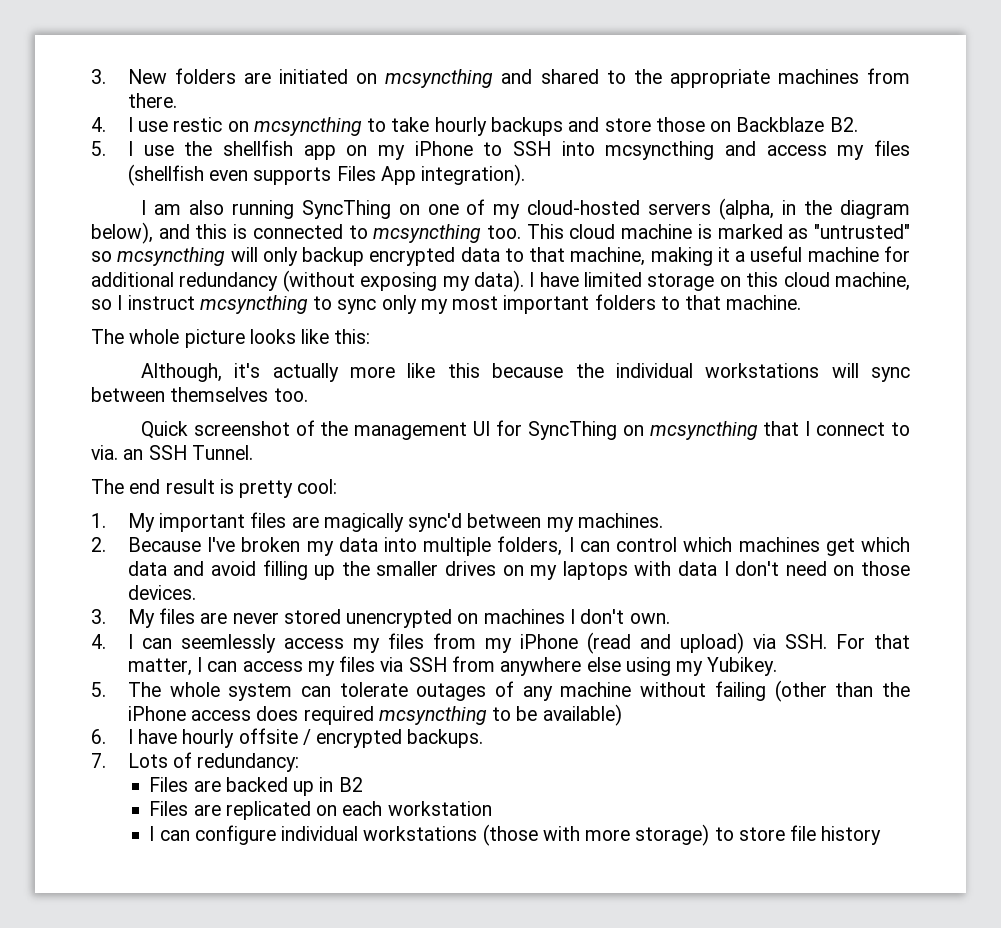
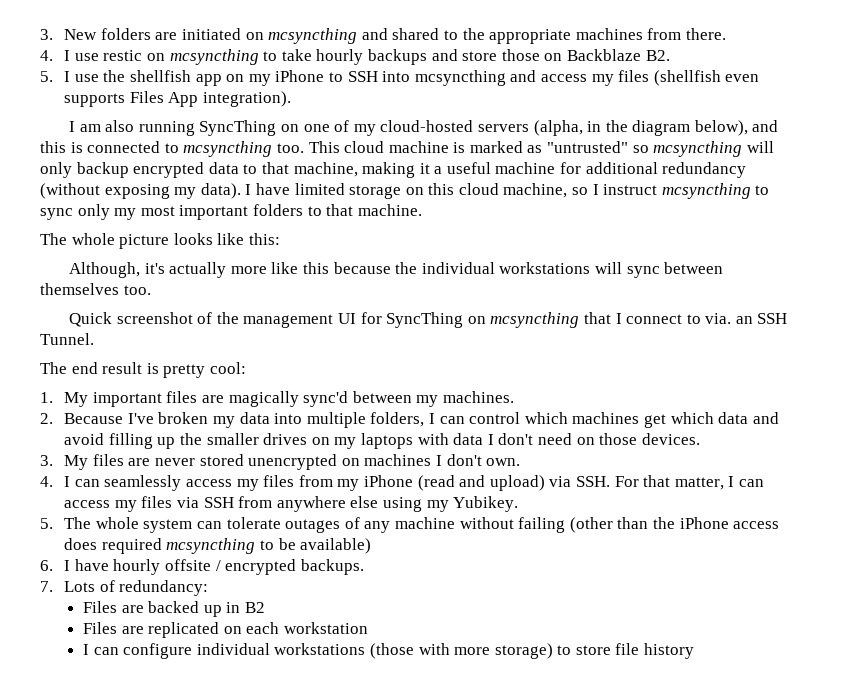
- 4. I can seemlessly access my files from my iPhone (read and upload) via SSH. For that matter, I can access my files via SSH from anywhere else using my Yubikey.
+ 4. I can seamlessly access my files from my iPhone (read and upload) via SSH. For that matter, I can access my files via SSH from anywhere else using my Yubikey.

